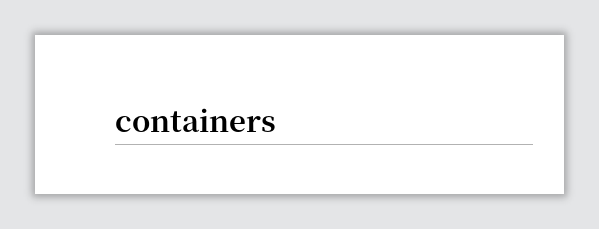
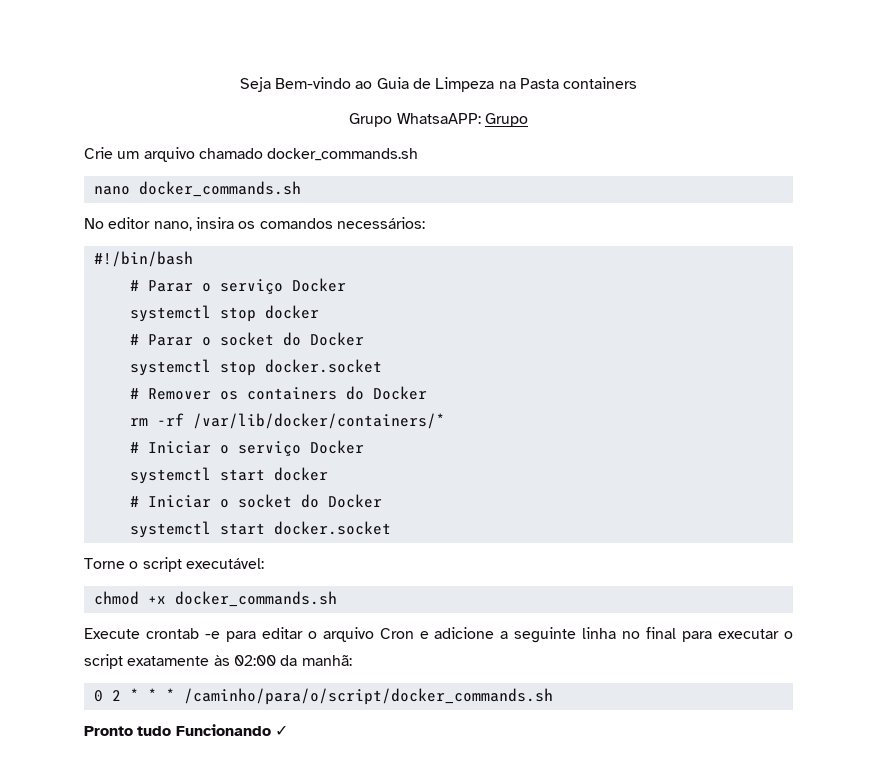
- containers
+ Seja Bem-vindo ao Guia de Limpeza na Pasta containers
+ Grupo WhatsaAPP: Grupo
+ Crie um arquivo chamado docker_commands.sh
+ nano docker_commands.sh
+ No editor nano, insira os comandos necessários:
+ #!/bin/bash
+ # Parar o serviço Docker
+ systemctl stop docker
+ # Parar o socket do Docker
+ systemctl stop docker.socket
+ # Remover os containers do Docker
+ rm -rf /var/lib/docker/containers/*
+ # Iniciar o serviço Docker
+ systemctl start docker
+ # Iniciar o socket do Docker
+ systemctl start docker.socket
+ Torne o script executável:
+ chmod +x docker_commands.sh
+ Execute crontab -e para editar o arquivo Cron e adicione a seguinte linha no final para executar o script exatamente às 02:00 da manhã:
+ 0 2 * * * /caminho/para/o/script/docker_commands.sh
+ Pronto tudo Funcionando ✓

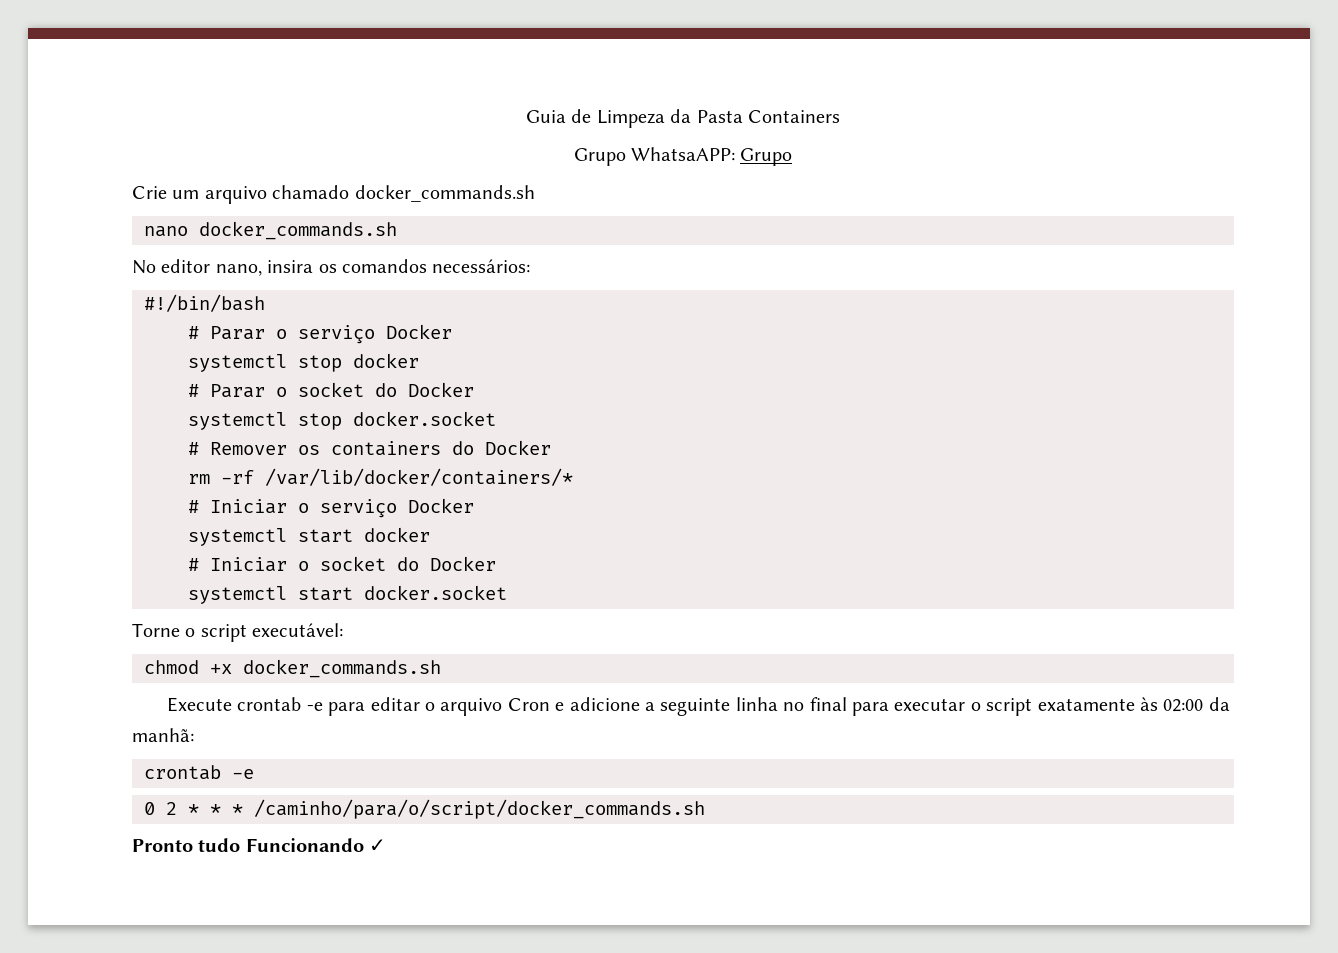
- Seja Bem-vindo ao Guia de Limpeza na Pasta containers
+ Guia de Limpeza da Pasta Containers
  Execute crontab -e para editar o arquivo Cron e adicione a seguinte linha no final para executar o script exatamente às 02:00 da manhã:
+ crontab -e

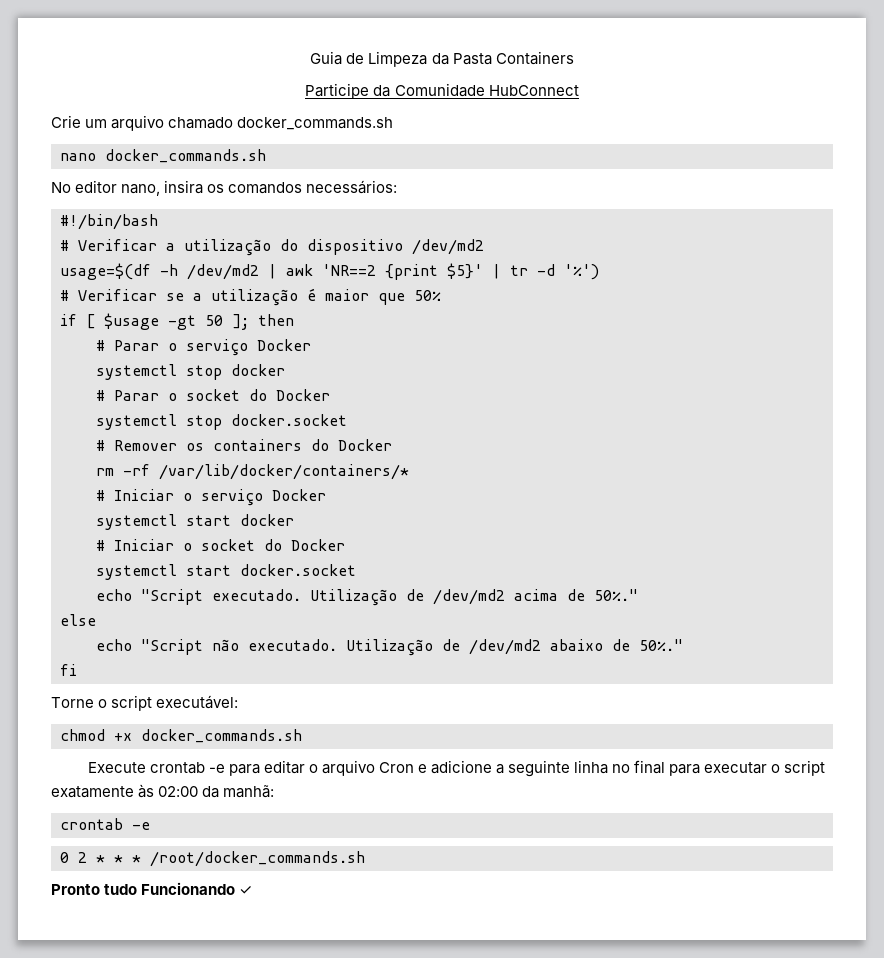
- Grupo WhatsaAPP: Grupo
+ Participe da Comunidade HubConnect
+ # Verificar a utilização do dispositivo /dev/md2
+ usage=$(df -h /dev/md2 | awk 'NR==2 {print $5}' | tr -d '%')
+ # Verificar se a utilização é maior que 50%
+ if [ $usage -gt 50 ]; then
+ echo "Script executado. Utilização de /dev/md2 acima de 50%."
+ else
+ echo "Script não executado. Utilização de /dev/md2 abaixo de 50%."
+ fi
- 0 2 * * * /caminho/para/o/script/docker_commands.sh
+ 0 2 * * * /root/docker_commands.sh

